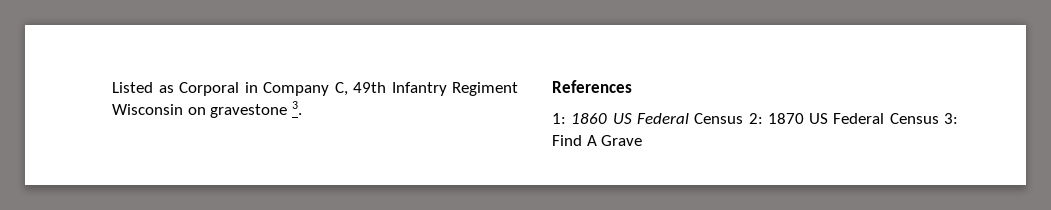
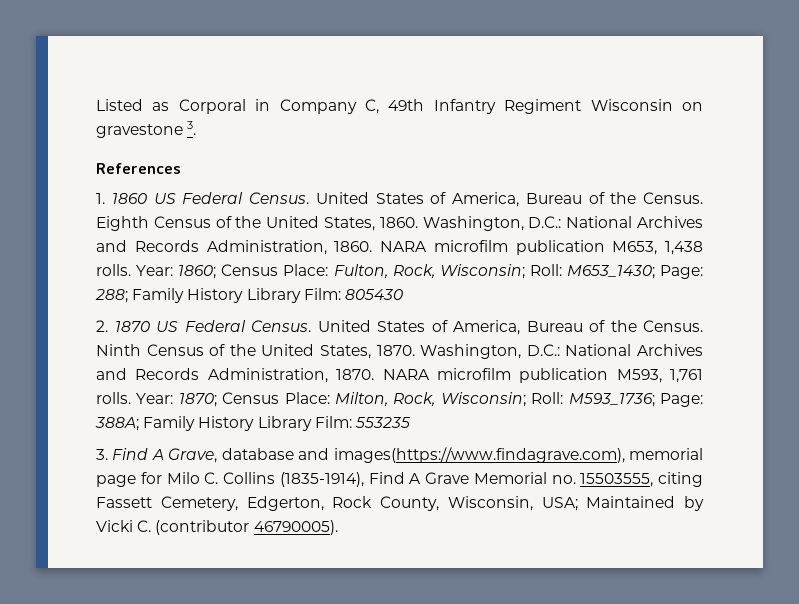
- 1: 1860 US Federal Census 2: 1870 US Federal Census 3: Find A Grave
+ 1. 1860 US Federal Census. United States of America, Bureau of the Census. Eighth Census of the United States, 1860. Washington, D.C.: National Archives and Records Administration, 1860. NARA microfilm publication M653, 1,438 rolls. Year: 1860; Census Place: Fulton, Rock, Wisconsin; Roll: M653_1430; Page: 288; Family History Library Film: 805430
+ 2. 1870 US Federal Census. United States of America, Bureau of the Census. Ninth Census of the United States, 1870. Washington, D.C.: National Archives and Records Administration, 1870. NARA microfilm publication M593, 1,761 rolls. Year: 1870; Census Place: Milton, Rock, Wisconsin; Roll: M593_1736; Page: 388A; Family History Library Film: 553235
+ 3. Find A Grave, database and images(https://www.findagrave.com), memorial page for Milo C. Collins (1835-1914), Find A Grave Memorial no. 15503555, citing Fassett Cemetery, Edgerton, Rock County, Wisconsin, USA; Maintained by Vicki C. (contributor 46790005).

